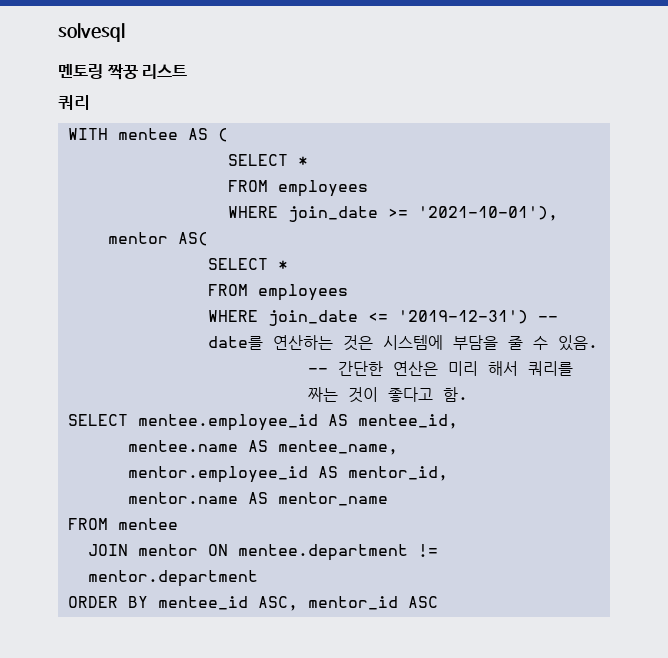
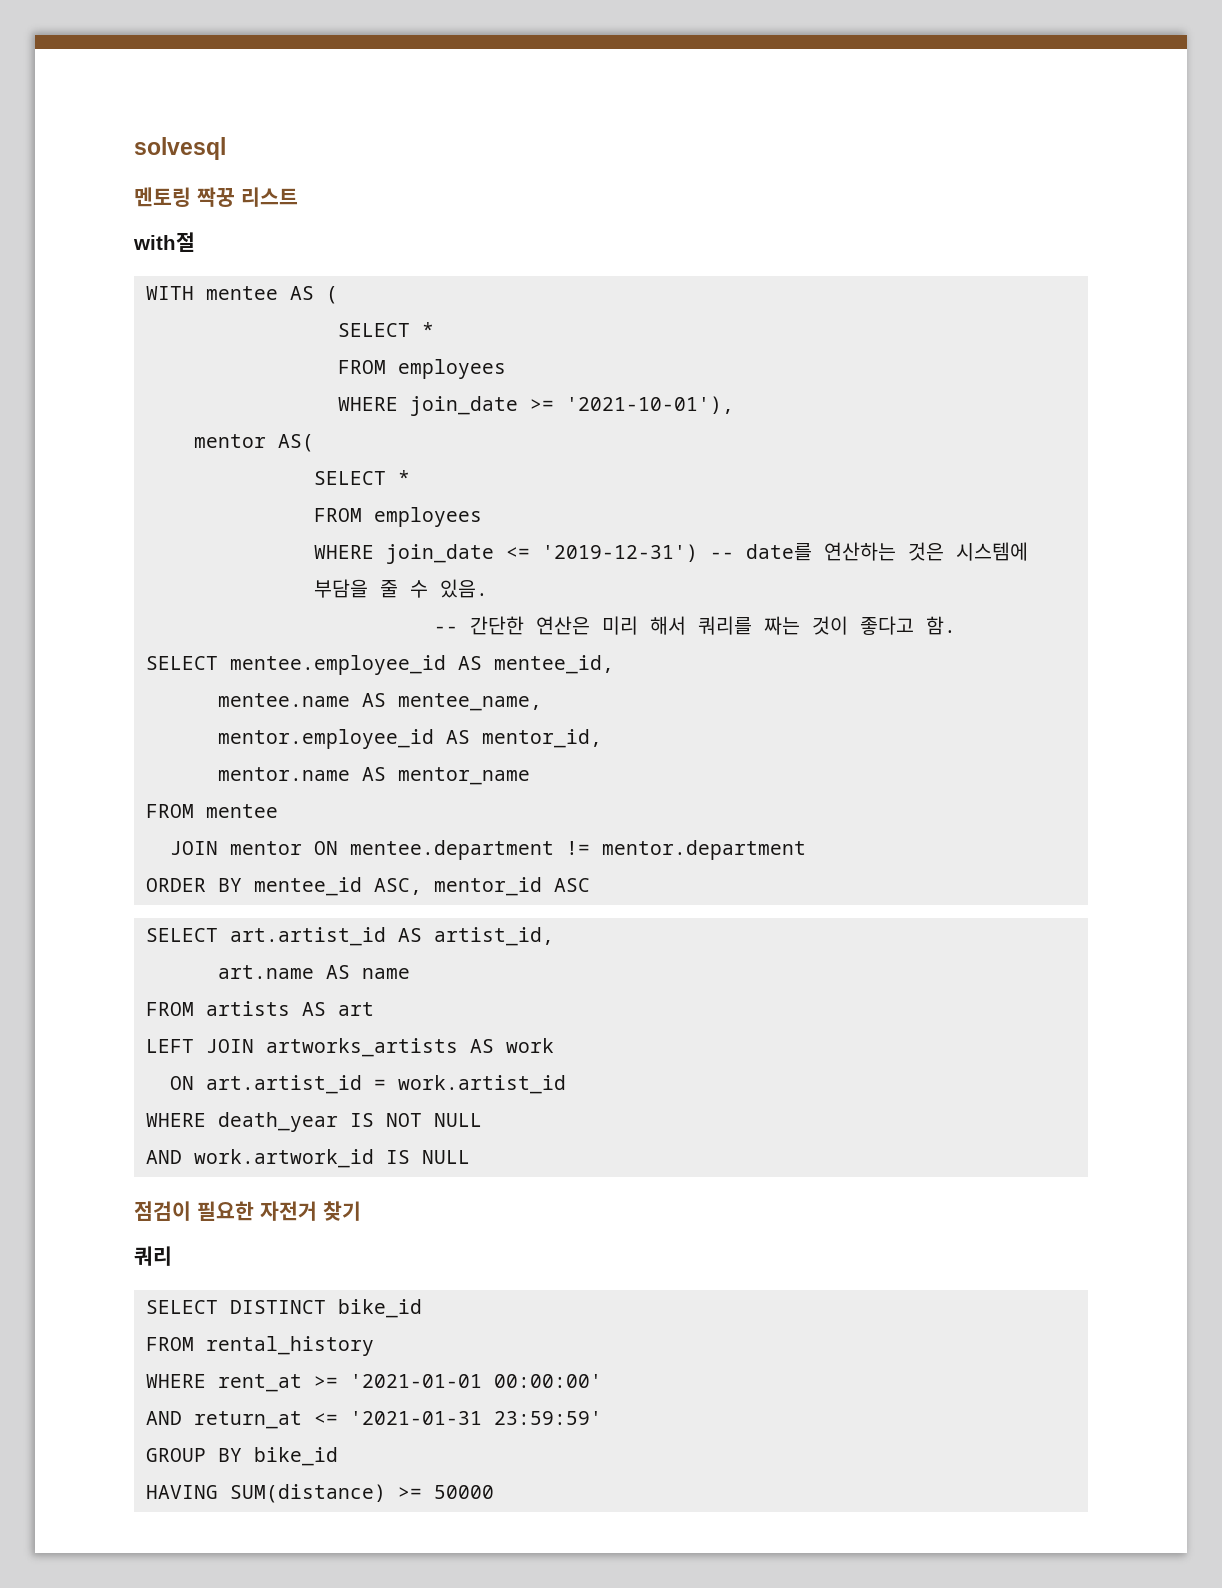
- 쿼리
+ with절
+ SELECT art.artist_id AS artist_id,
+ art.name AS name
+ FROM artists AS art
+ LEFT JOIN artworks_artists AS work
+ ON art.artist_id = work.artist_id
+ WHERE death_year IS NOT NULL
+ AND work.artwork_id IS NULL
+ 점검이 필요한 자전거 찾기
+ 쿼리
+ SELECT DISTINCT bike_id
+ FROM rental_history
+ WHERE rent_at >= '2021-01-01 00:00:00'
+ AND return_at <= '2021-01-31 23:59:59'
+ GROUP BY bike_id
+ HAVING SUM(distance) >= 50000

